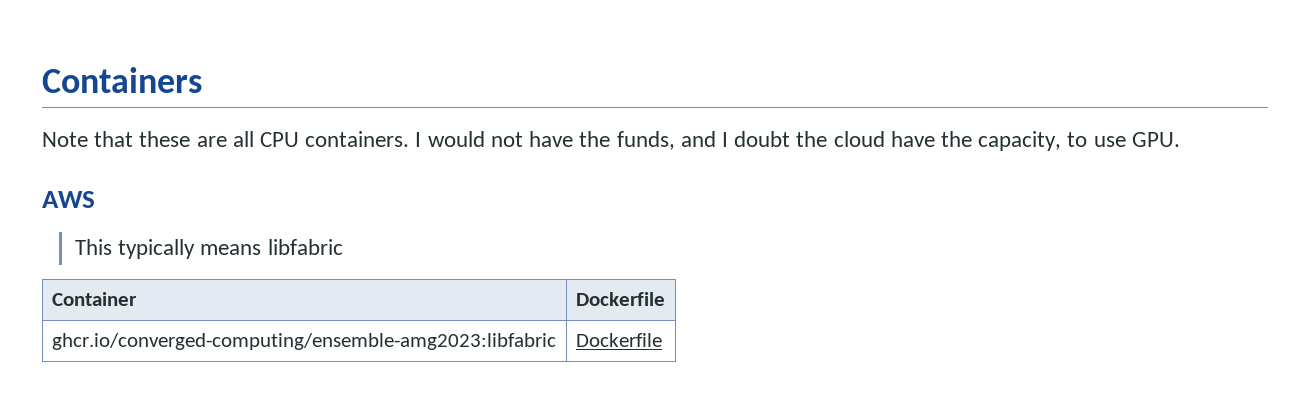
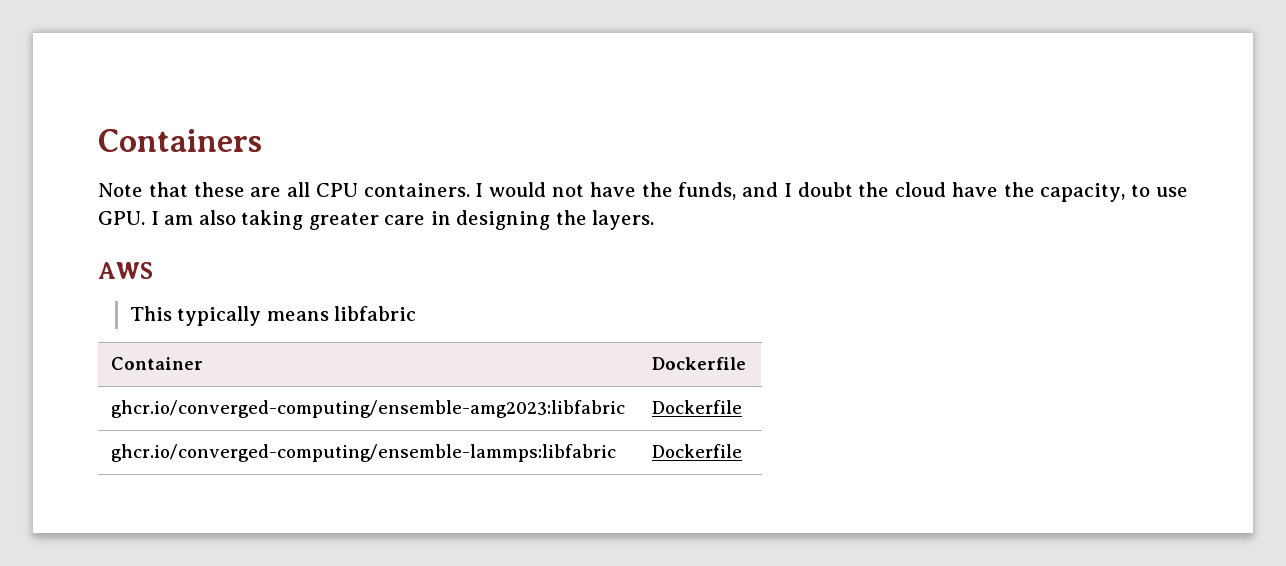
- I would not have the funds, and I doubt the cloud have the capacity, to use GPU.
+ I would not have the funds, and I doubt the cloud have the capacity, to use GPU. I am also taking greater care in designing the layers.
+ ghcr.io/converged-computing/ensemble-lammps:libfabric | Dockerfile

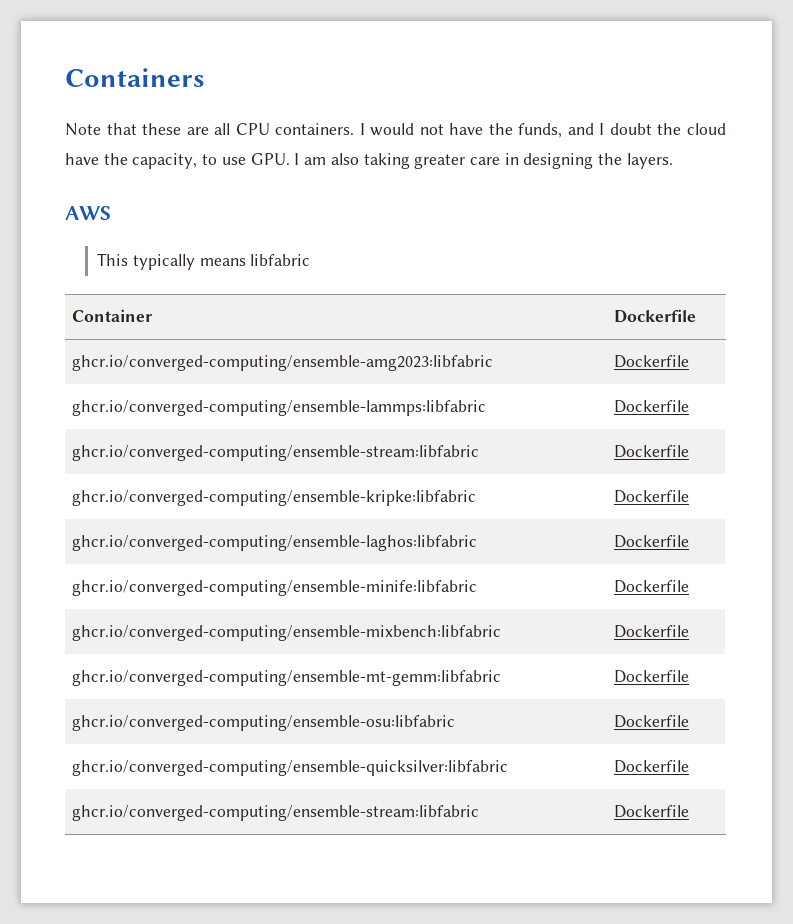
  ghcr.io/converged-computing/ensemble-lammps:libfabric | Dockerfile
+ ghcr.io/converged-computing/ensemble-stream:libfabric | Dockerfile
+ ghcr.io/converged-computing/ensemble-kripke:libfabric | Dockerfile
+ ghcr.io/converged-computing/ensemble-laghos:libfabric | Dockerfile
+ ghcr.io/converged-computing/ensemble-minife:libfabric | Dockerfile
+ ghcr.io/converged-computing/ensemble-mixbench:libfabric | Dockerfile
+ ghcr.io/converged-computing/ensemble-mt-gemm:libfabric | Dockerfile
+ ghcr.io/converged-computing/ensemble-osu:libfabric | Dockerfile
+ ghcr.io/converged-computing/ensemble-quicksilver:libfabric | Dockerfile
+ ghcr.io/converged-computing/ensemble-stream:libfabric | Dockerfile

